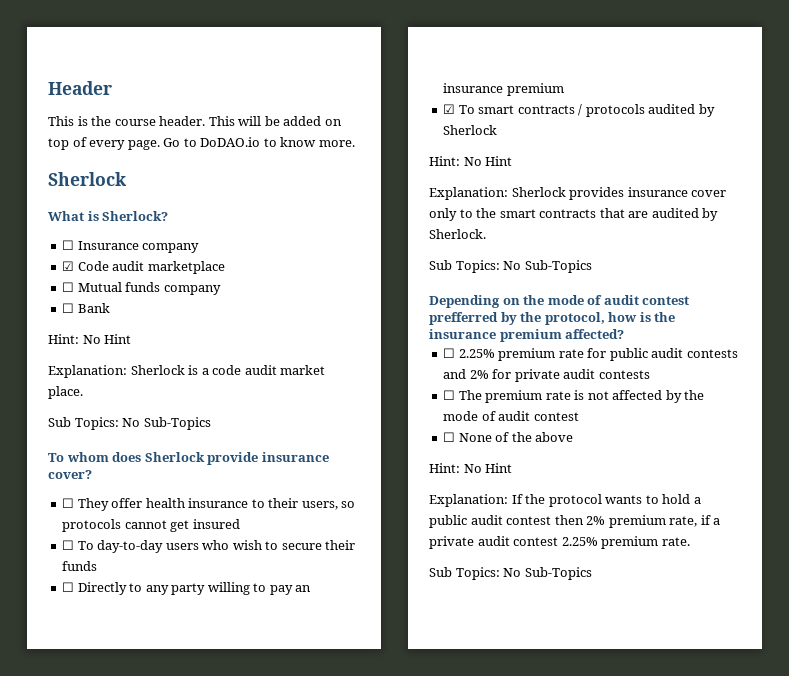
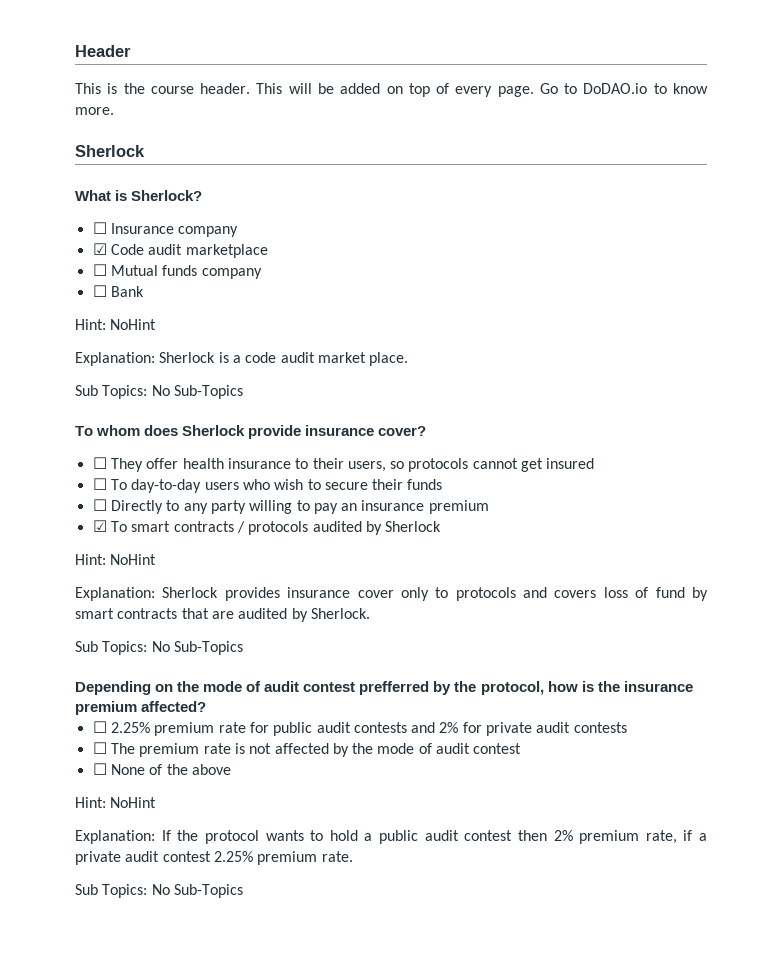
  ☐ Bank
- Hint: No Hint
+ Hint: NoHint
  ☑ To smart contracts / protocols audited by Sherlock
- Hint: No Hint
+ Hint: NoHint
- Explanation: Sherlock provides insurance cover only to the smart contracts that are audited by Sherlock.
+ Explanation: Sherlock provides insurance cover only to protocols and covers loss of fund by smart contracts that are audited by Sherlock.
  ☐ None of the above
- Hint: No Hint
+ Hint: NoHint

